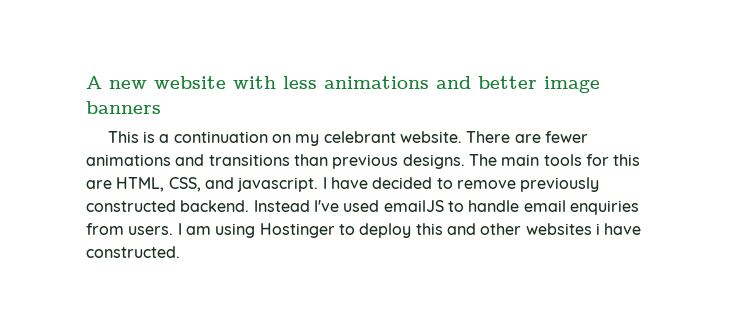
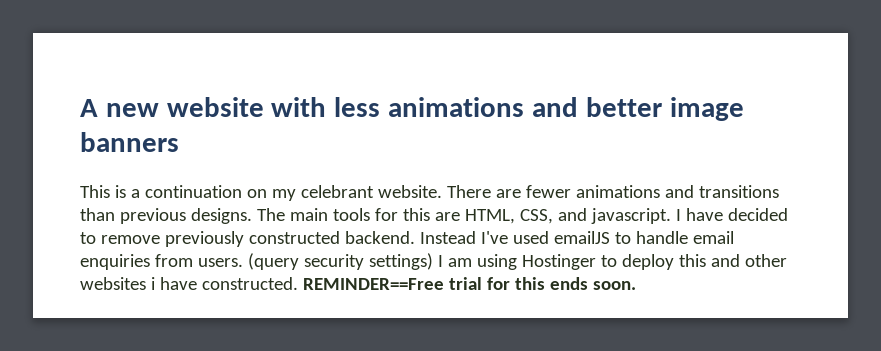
- I am using Hostinger to deploy this and other websites i have constructed.
+ (query security settings) I am using Hostinger to deploy this and other websites i have constructed.
+ REMINDER==Free trial for this ends soon.

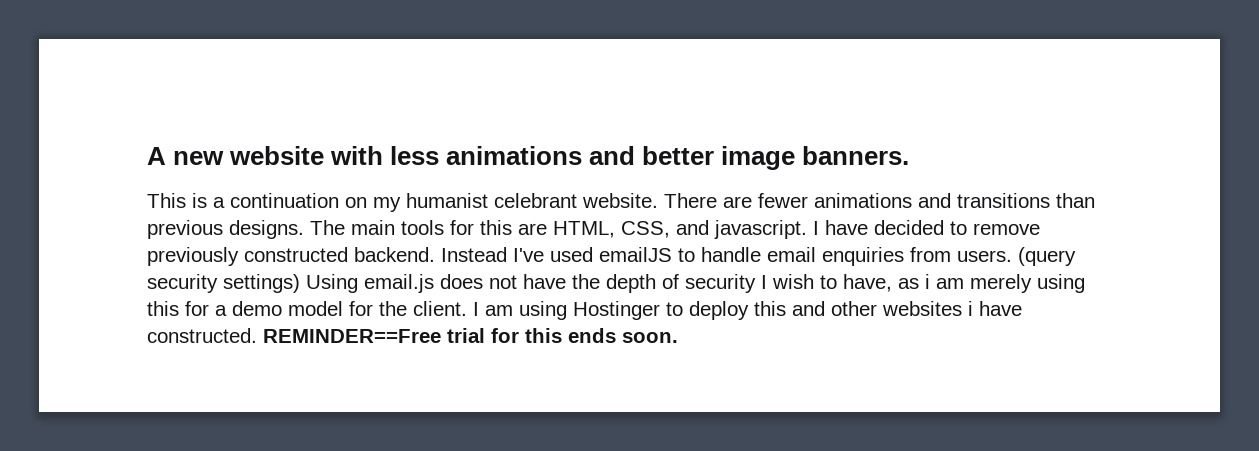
- A new website with less animations and better image banners
+ A new website with less animations and better image banners.
- This is a continuation on my celebrant website.
+ This is a continuation on my humanist celebrant website.
- (query security settings) I am using Hostinger to deploy this and other websites i have constructed.
+ (query security settings) Using email.js does not have the depth of security I wish to have, as i am merely using this for a demo model for the client. I am using Hostinger to deploy this and other websites i have constructed.

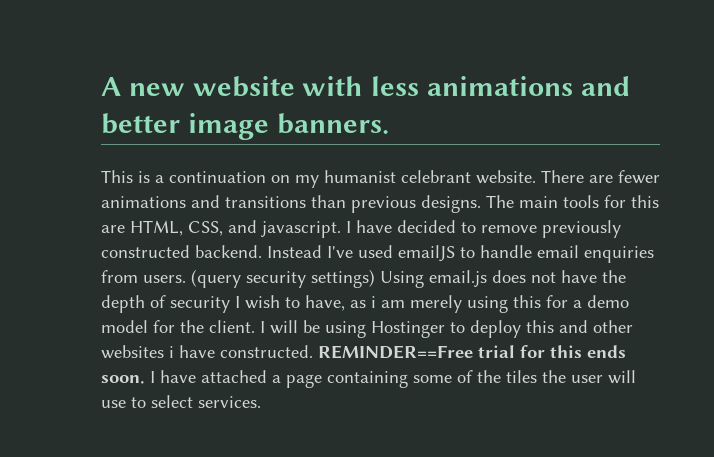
- I am using Hostinger to deploy this and other websites i have constructed.
+ I will be using Hostinger to deploy this and other websites i have constructed.
+ I have attached a page containing some of the tiles the user will use to select services.

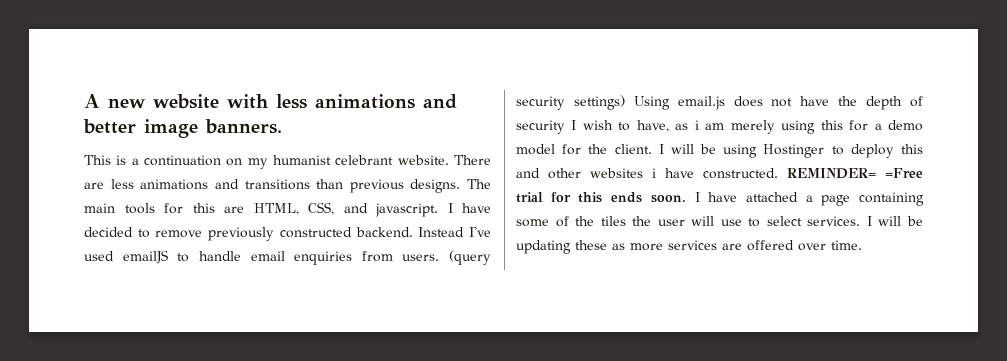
- There are fewer animations and transitions than previous designs.
+ There are less animations and transitions than previous designs.
- REMINDER==Free trial for this ends soon.
+ REMINDER= =Free trial for this ends soon.
+ I will be updating these as more services are offered over time.

